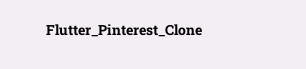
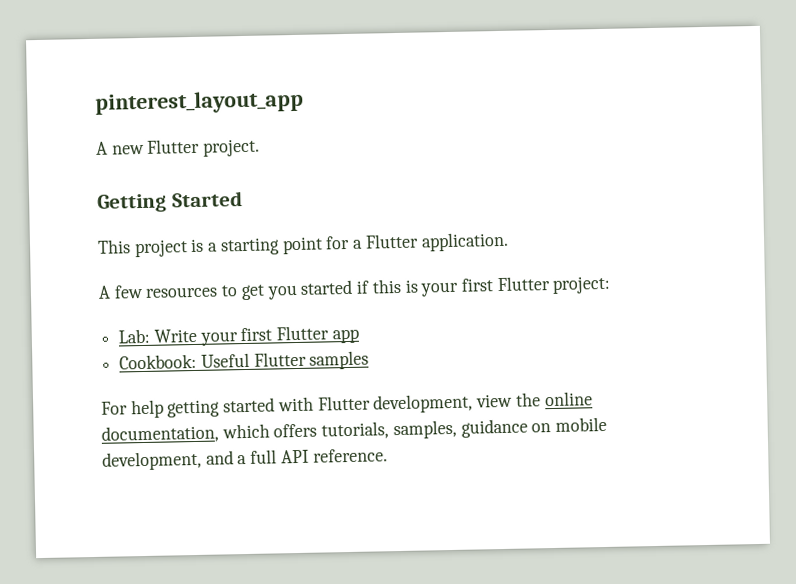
- Flutter_Pinterest_Clone
+ pinterest_layout_app
+ A new Flutter project.
+ Getting Started
+ This project is a starting point for a Flutter application.
+ A few resources to get you started if this is your first Flutter project:
+ Lab: Write your first Flutter app
+ Cookbook: Useful Flutter samples
+ For help getting started with Flutter development, view the online documentation, which offers tutorials, samples, guidance on mobile development, and a full API reference.

